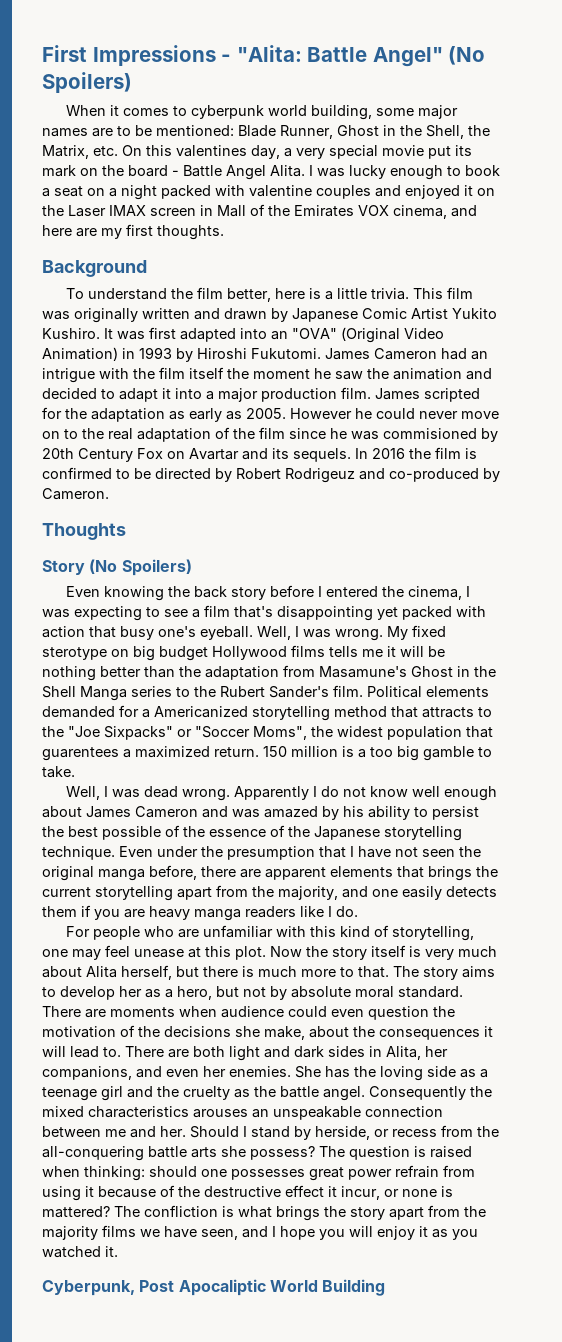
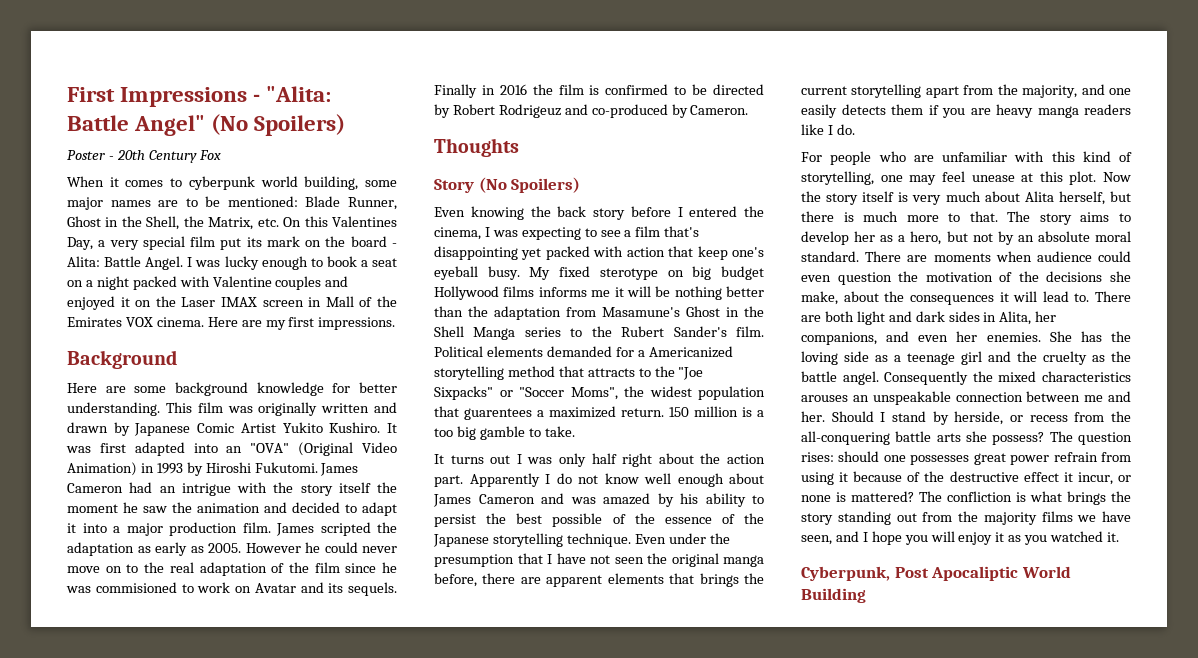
+ Poster - 20th Century Fox
- When it comes to cyberpunk world building, some major names are to be mentioned: Blade Runner, Ghost in the Shell, the Matrix, etc. On this valentines day, a very special movie put its mark on the board - Battle Angel Alita.
+ When it comes to cyberpunk world building, some major names are to be mentioned: Blade Runner, Ghost in the Shell, the Matrix, etc. On this Valentines Day, a very special film put its mark on the board - Alita: Battle Angel.
- I was lucky enough to book a seat on a night packed with valentine couples and enjoyed it on the Laser IMAX screen in Mall of the Emirates VOX cinema, and here are my first thoughts.
+ I was lucky enough to book a seat on a night packed with Valentine couples and enjoyed it on the Laser IMAX screen in Mall of the Emirates VOX cinema. Here are my first impressions.
- To understand the film better, here is a little trivia.
+ Here are some background knowledge for better understanding.
- James Cameron had an intrigue with the film itself the moment he saw the animation and decided to adapt it into a major production film.
+ James Cameron had an intrigue with the story itself the moment he saw the animation and decided to adapt it into a major production film.
- James scripted for the adaptation as early as 2005.
+ James scripted the adaptation as early as 2005.
- However he could never move on to the real adaptation of the film since he was commisioned by 20th Century Fox on Avartar and its sequels.
+ However he could never move on to the real adaptation of the film since he was commisioned to work on Avatar and its sequels.
- In 2016 the film is confirmed to be directed by Robert Rodrigeuz and co-produced by Cameron.
+ Finally in 2016 the film is confirmed to be directed by Robert Rodrigeuz and co-produced by Cameron.
- Even knowing the back story before I entered the cinema, I was expecting to see a film that's disappointing yet packed with action that busy one's eyeball. Well, I was wrong.
+ Even knowing the back story before I entered the cinema, I was expecting to see a film that's disappointing yet packed with action that keep one's eyeball busy.
- My fixed sterotype on big budget Hollywood films tells me it will be nothing better than the adaptation from Masamune's Ghost in the Shell Manga series to the Rubert Sander's film.
+ My fixed sterotype on big budget Hollywood films informs me it will be nothing better than the adaptation from Masamune's Ghost in the Shell Manga series to the Rubert Sander's film.
- Well, I was dead wrong.
+ It turns out I was only half right about the action part.
- The story aims to develop her as a hero, but not by absolute moral standard.
+ The story aims to develop her as a hero, but not by an absolute moral standard.
- The question is raised when thinking: should one possesses great power refrain from using it because of the destructive effect it incur, or none is mattered?
+ The question rises: should one possesses great power refrain from using it because of the destructive effect it incur, or none is mattered?
- The confliction is what brings the story apart from the majority films we have seen, and I hope you will enjoy it as you watched it.
+ The confliction is what brings the story standing out from the majority films we have seen, and I hope you will enjoy it as you watched it.

